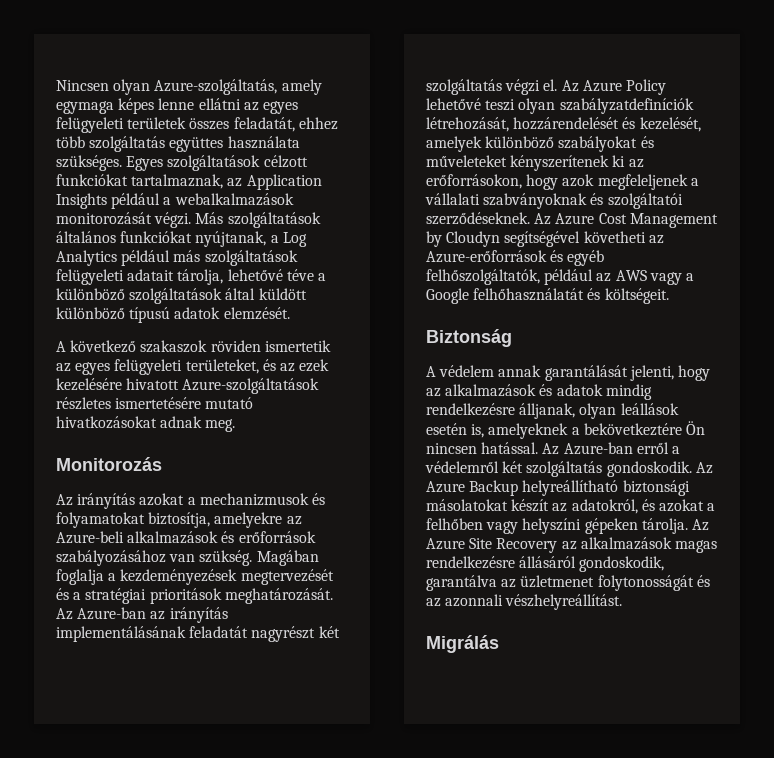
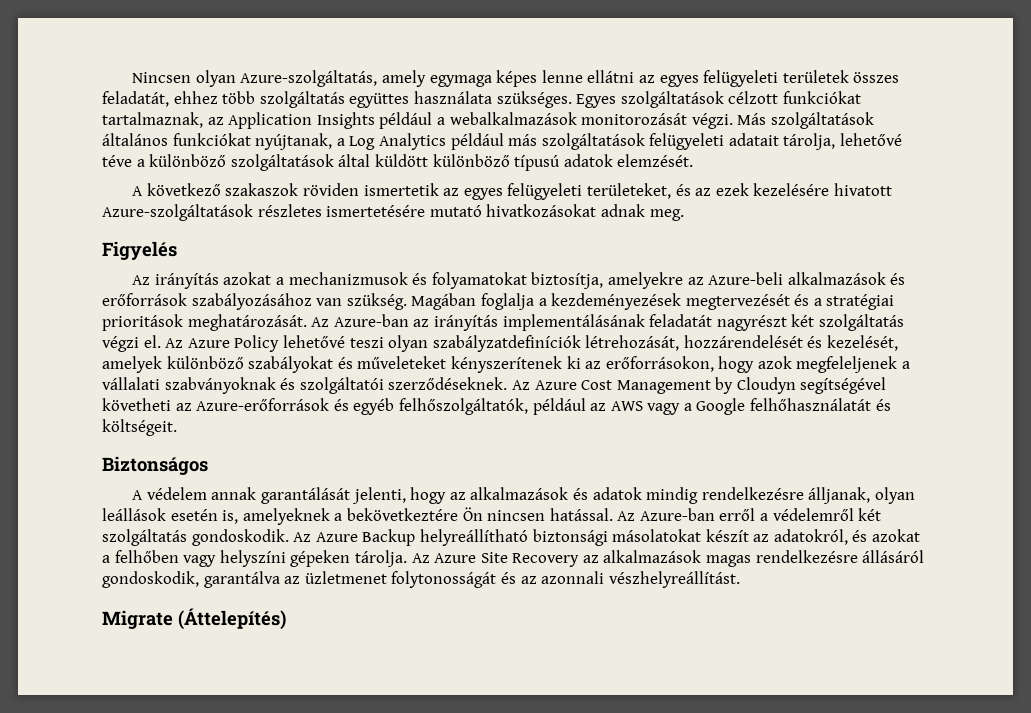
- Monitorozás
+ Figyelés
- Biztonság
+ Biztonságos
- Migrálás
+ Migrate (Áttelepítés)

